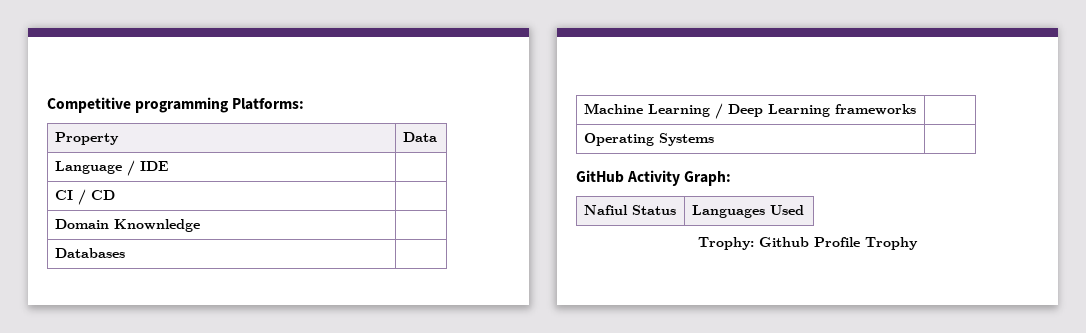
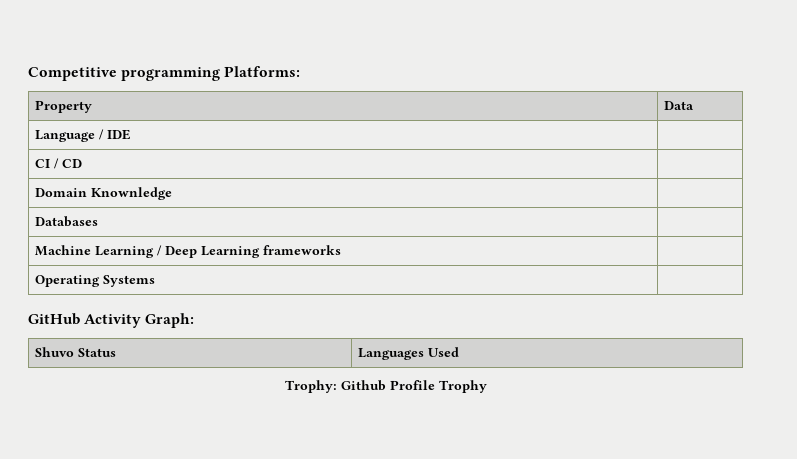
- Nafiul Status | Languages Used
+ Shuvo Status | Languages Used

